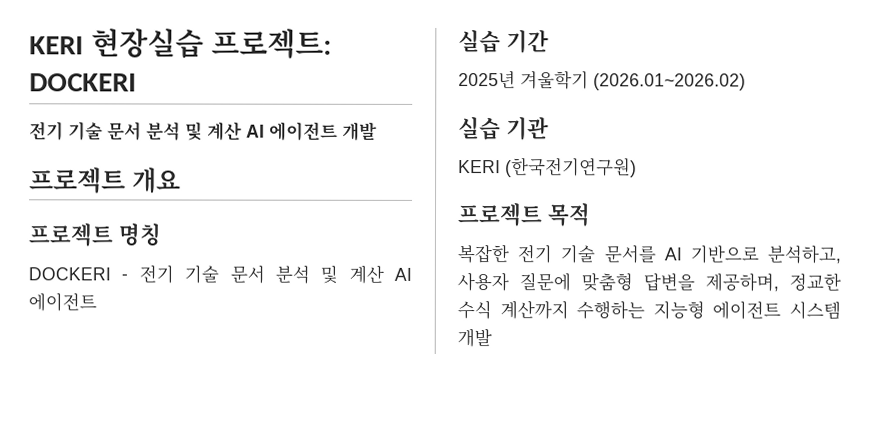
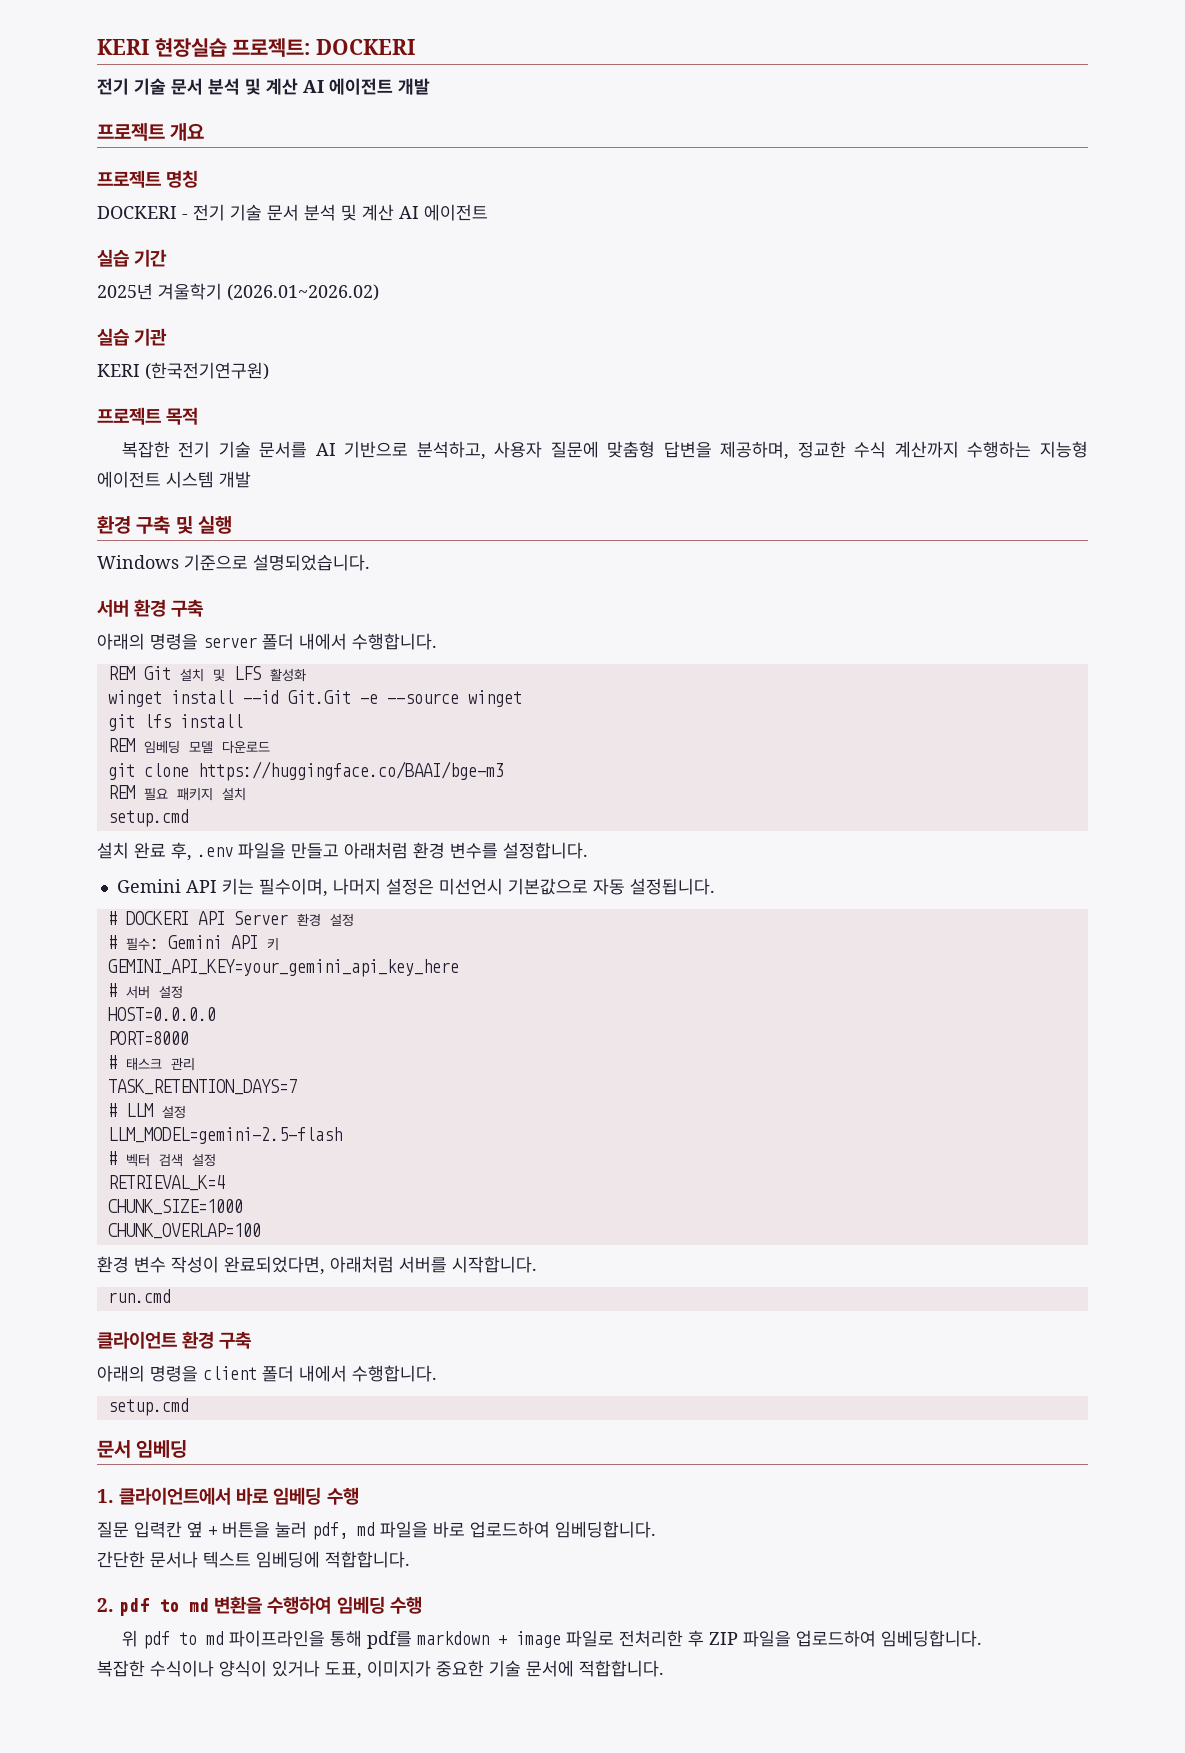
+ 환경 구축 및 실행
+ Windows 기준으로 설명되었습니다.
+ 서버 환경 구축
+ 아래의 명령을 server 폴더 내에서 수행합니다.
+ REM Git 설치 및 LFS 활성화
+ winget install --id Git.Git -e --source winget
+ git lfs install
+ REM 임베딩 모델 다운로드
+ git clone https://huggingface.co/BAAI/bge-m3
+ REM 필요 패키지 설치
+ setup.cmd
+ 설치 완료 후, .env 파일을 만들고 아래처럼 환경 변수를 설정합니다.
+ Gemini API 키는 필수이며, 나머지 설정은 미선언시 기본값으로 자동 설정됩니다.
+ # DOCKERI API Server 환경 설정
+ # 필수: Gemini API 키
+ GEMINI_API_KEY=your_gemini_api_key_here
+ # 서버 설정
+ HOST=0.0.0.0
+ PORT=8000
+ # 태스크 관리
+ TASK_RETENTION_DAYS=7
+ # LLM 설정
+ LLM_MODEL=gemini-2.5-flash
+ # 벡터 검색 설정
+ RETRIEVAL_K=4
+ CHUNK_SIZE=1000
+ CHUNK_OVERLAP=100
+ 환경 변수 작성이 완료되었다면, 아래처럼 서버를 시작합니다.
+ run.cmd
+ 클라이언트 환경 구축
+ 아래의 명령을 client 폴더 내에서 수행합니다.
+ setup.cmd
+ 문서 임베딩
+ 1. 클라이언트에서 바로 임베딩 수행
+ 질문 입력칸 옆 + 버튼을 눌러 pdf, md 파일을 바로 업로드하여 임베딩합니다.
+ 간단한 문서나 텍스트 임베딩에 적합합니다.
+ 2. pdf to md 변환을 수행하여 임베딩 수행
+ 위 pdf to md 파이프라인을 통해 pdf를 markdown + image 파일로 전처리한 후 ZIP 파일을 업로드하여 임베딩합니다.
+ 복잡한 수식이나 양식이 있거나 도표, 이미지가 중요한 기술 문서에 적합합니다.

